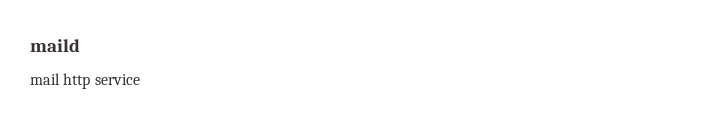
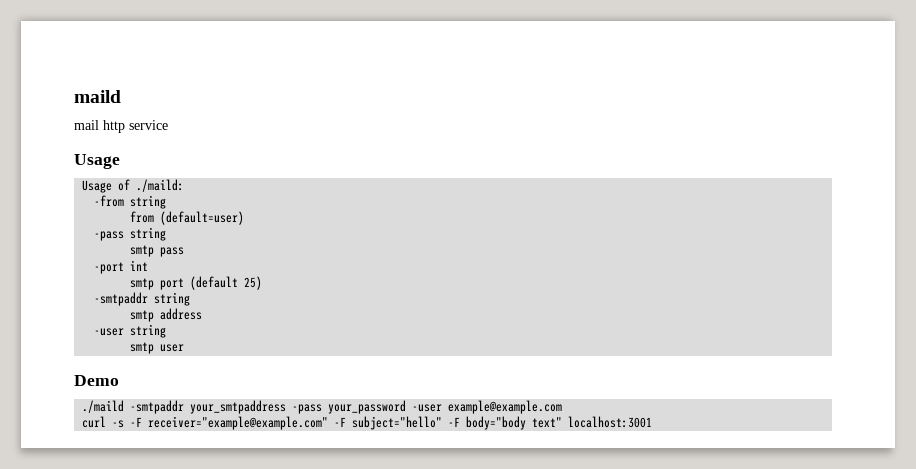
  mail http service
+ Usage
+ Usage of ./maild:
+ -from string
+ from (default=user)
+ -pass string
+ smtp pass
+ -port int
+ smtp port (default 25)
+ -smtpaddr string
+ smtp address
+ -user string
+ smtp user
+ Demo
+ ./maild -smtpaddr your_smtpaddress -pass your_password -user example@example.com
+ curl -s -F receiver="example@example.com" -F subject="hello" -F body="body text" localhost:3001

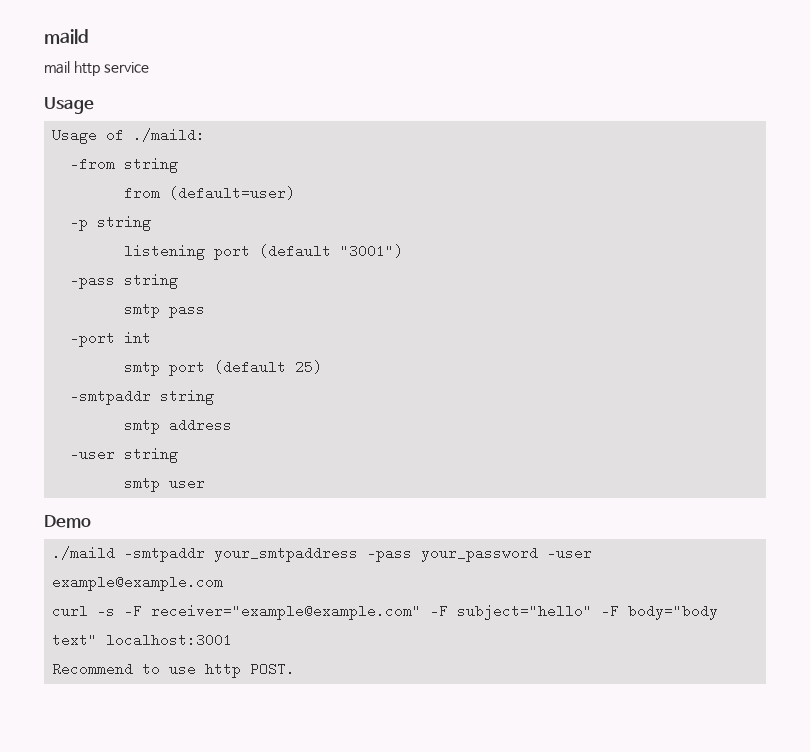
+ -p string
+ listening port (default "3001")
+ Recommend to use http POST.

